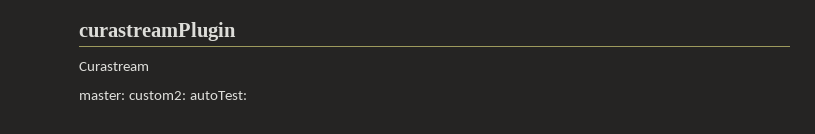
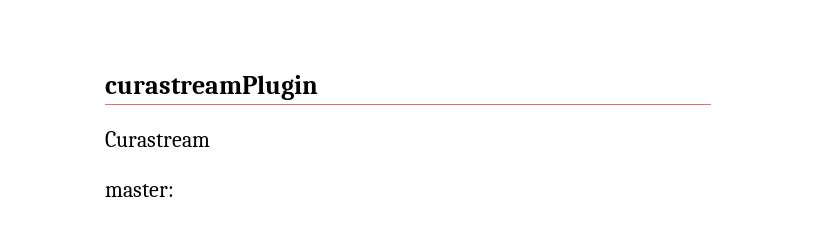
- master: custom2: autoTest:
+ master:

